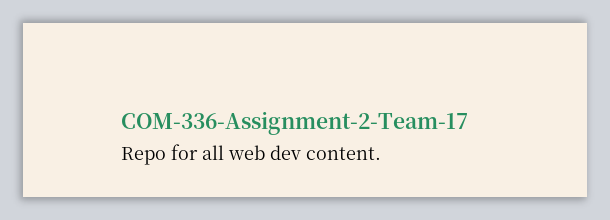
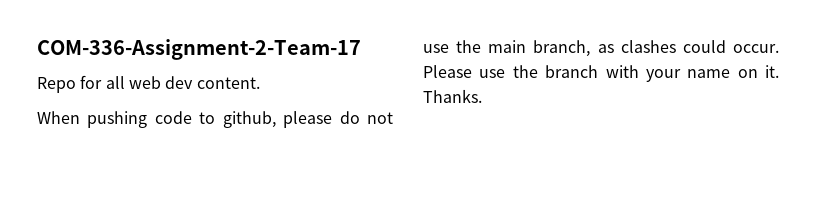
+ When pushing code to github, please do not use the main branch, as clashes could occur. Please use the branch with your name on it. Thanks.

